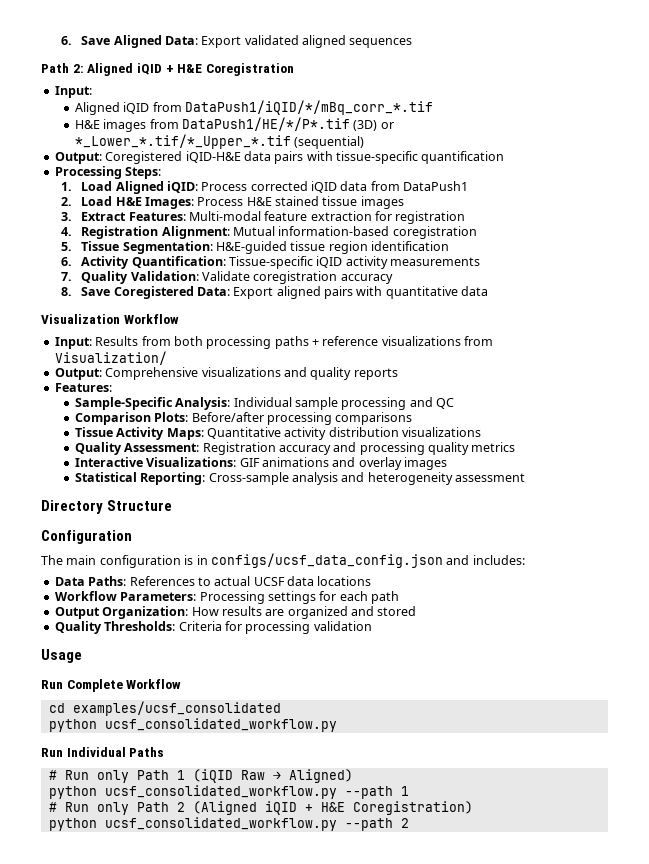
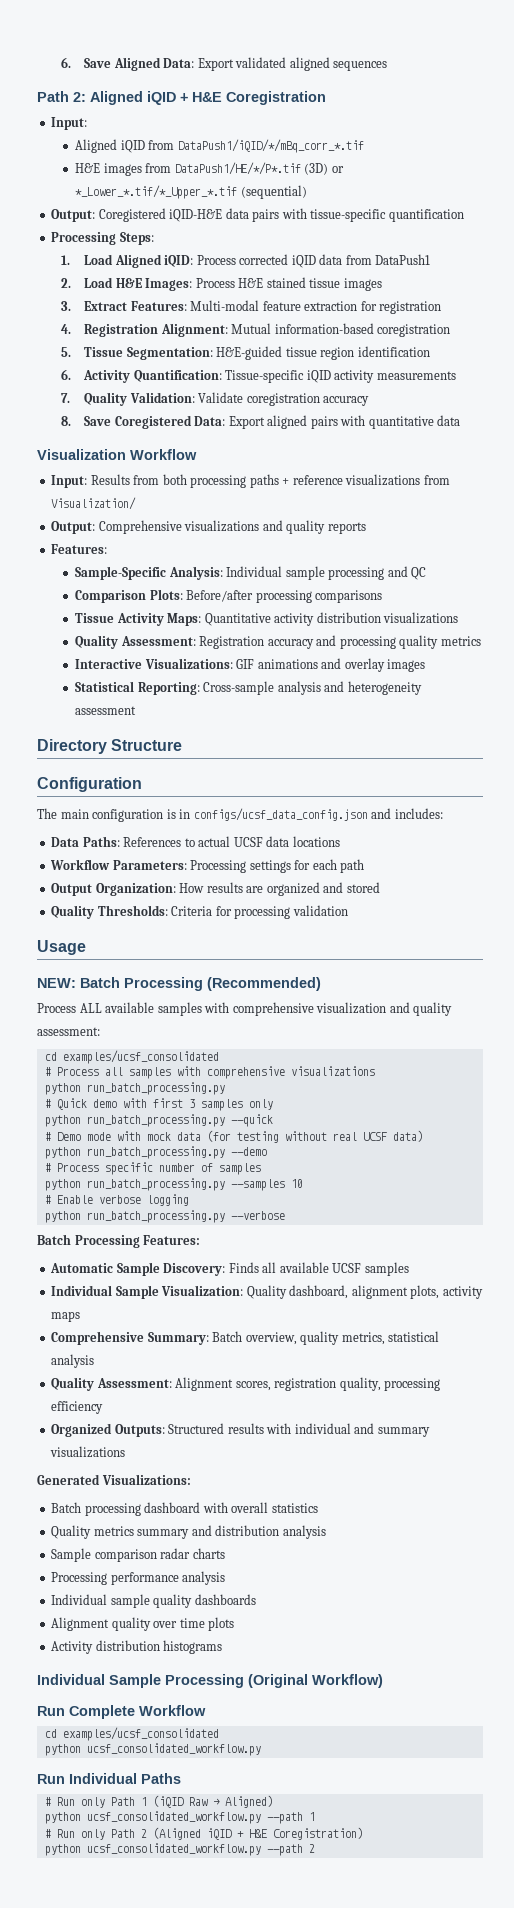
+ NEW: Batch Processing (Recommended)
+ Process ALL available samples with comprehensive visualization and quality assessment:
+ cd examples/ucsf_consolidated
+ # Process all samples with comprehensive visualizations
+ python run_batch_processing.py
+ # Quick demo with first 3 samples only
+ python run_batch_processing.py --quick
+ # Demo mode with mock data (for testing without real UCSF data)
+ python run_batch_processing.py --demo
+ # Process specific number of samples
+ python run_batch_processing.py --samples 10
+ # Enable verbose logging
+ python run_batch_processing.py --verbose
+ Batch Processing Features:
+ Automatic Sample Discovery: Finds all available UCSF samples
+ Individual Sample Visualization: Quality dashboard, alignment plots, activity maps
+ Comprehensive Summary: Batch overview, quality metrics, statistical analysis
+ Quality Assessment: Alignment scores, registration quality, processing efficiency
+ Organized Outputs: Structured results with individual and summary visualizations
+ Generated Visualizations:
+ Batch processing dashboard with overall statistics
+ Quality metrics summary and distribution analysis
+ Sample comparison radar charts
+ Processing performance analysis
+ Individual sample quality dashboards
+ Alignment quality over time plots
+ Activity distribution histograms
+ Individual Sample Processing (Original Workflow)

